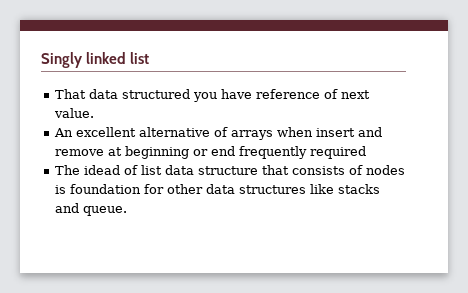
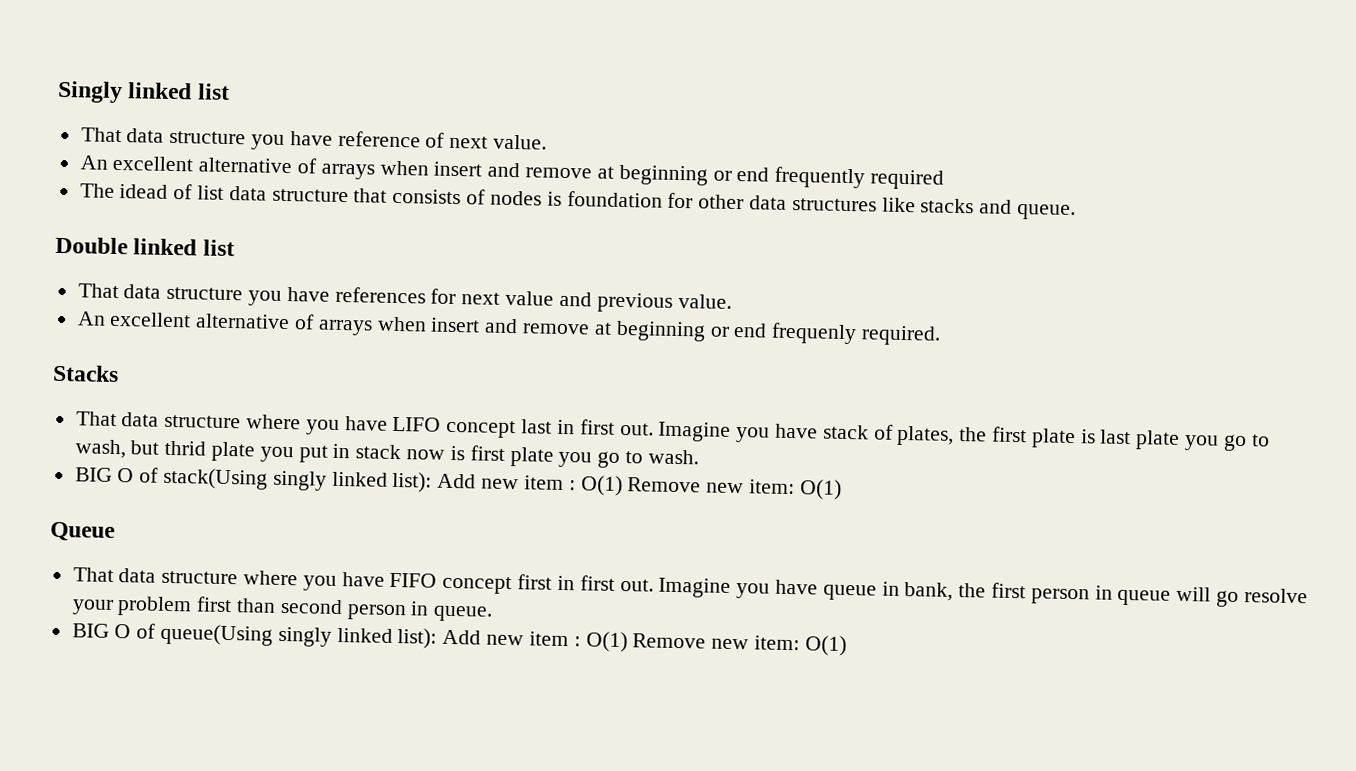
- That data structured you have reference of next value.
+ That data structure you have reference of next value.
+ Double linked list
+ That data structure you have references for next value and previous value.
+ An excellent alternative of arrays when insert and remove at beginning or end frequenly required.
+ Stacks
+ That data structure where you have LIFO concept last in first out. Imagine you have stack of plates, the first plate is last plate you go to wash, but thrid plate you put in stack now is first plate you go to wash.
+ BIG O of stack(Using singly linked list): Add new item : O(1) Remove new item: O(1)
+ Queue
+ That data structure where you have FIFO concept first in first out. Imagine you have queue in bank, the first person in queue will go resolve your problem first than second person in queue.
+ BIG O of queue(Using singly linked list): Add new item : O(1) Remove new item: O(1)

